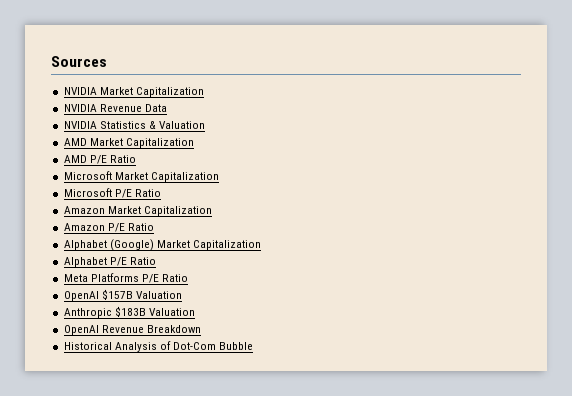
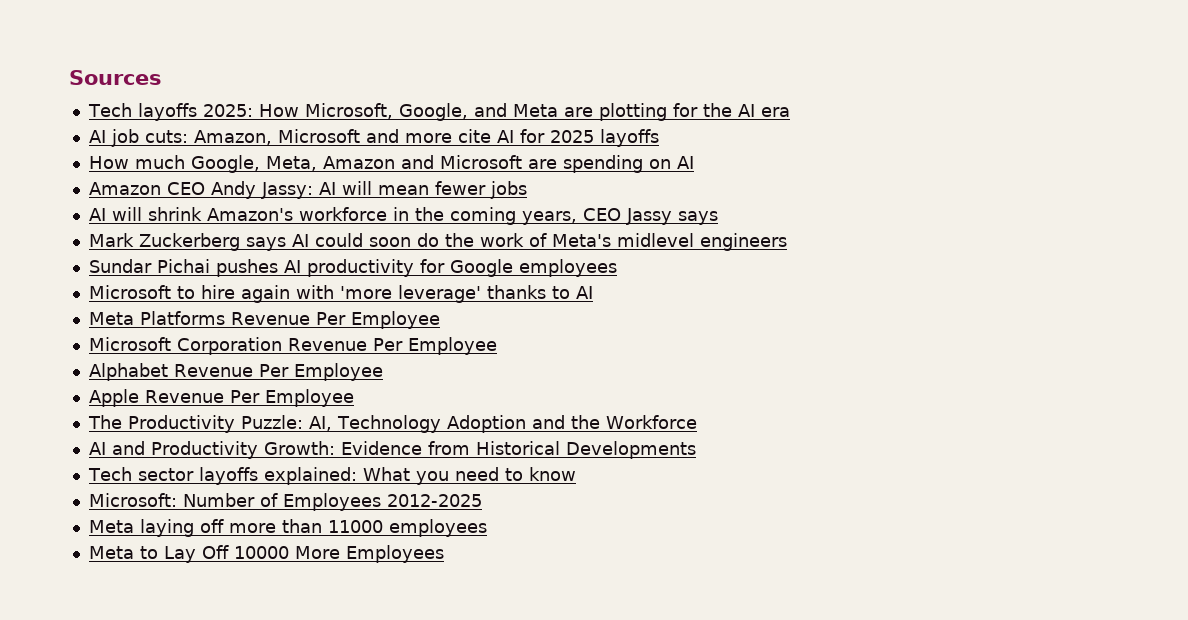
- NVIDIA Market Capitalization
- NVIDIA Revenue Data
- NVIDIA Statistics & Valuation
- AMD Market Capitalization
- AMD P/E Ratio
- Microsoft Market Capitalization
- Microsoft P/E Ratio
- Amazon Market Capitalization
- Amazon P/E Ratio
- Alphabet (Google) Market Capitalization
- Alphabet P/E Ratio
- Meta Platforms P/E Ratio
- OpenAI $157B Valuation
- Anthropic $183B Valuation
- OpenAI Revenue Breakdown
- Historical Analysis of Dot-Com Bubble
+ Tech layoffs 2025: How Microsoft, Google, and Meta are plotting for the AI era
+ AI job cuts: Amazon, Microsoft and more cite AI for 2025 layoffs
+ How much Google, Meta, Amazon and Microsoft are spending on AI
+ Amazon CEO Andy Jassy: AI will mean fewer jobs
+ AI will shrink Amazon's workforce in the coming years, CEO Jassy says
+ Mark Zuckerberg says AI could soon do the work of Meta's midlevel engineers
+ Sundar Pichai pushes AI productivity for Google employees
+ Microsoft to hire again with 'more leverage' thanks to AI
+ Meta Platforms Revenue Per Employee
+ Microsoft Corporation Revenue Per Employee
+ Alphabet Revenue Per Employee
+ Apple Revenue Per Employee
+ The Productivity Puzzle: AI, Technology Adoption and the Workforce
+ AI and Productivity Growth: Evidence from Historical Developments
+ Tech sector layoffs explained: What you need to know
+ Microsoft: Number of Employees 2012-2025
+ Meta laying off more than 11000 employees
+ Meta to Lay Off 10000 More Employees

